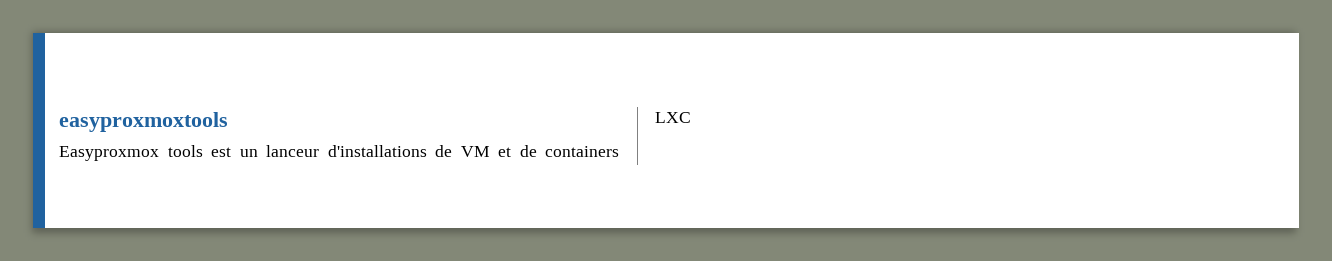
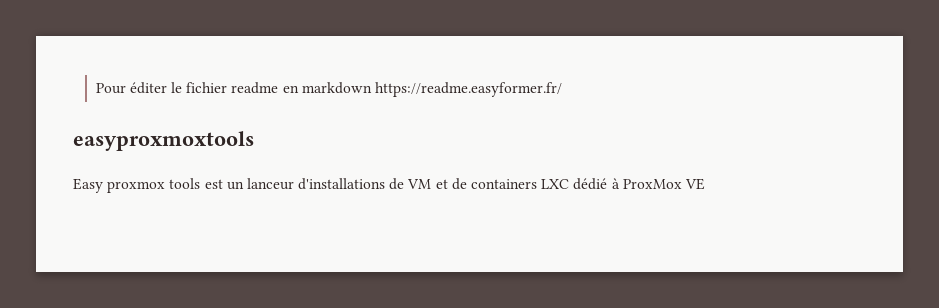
+ Pour éditer le fichier readme en markdown https://readme.easyformer.fr/
- Easyproxmox tools est un lanceur d'installations de VM et de containers LXC
+ Easy proxmox tools est un lanceur d'installations de VM et de containers LXC dédié à ProxMox VE

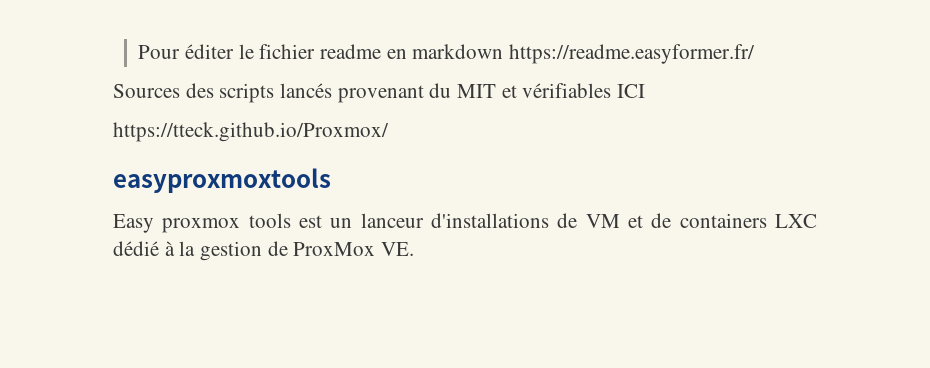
+ Sources des scripts lancés provenant du MIT et vérifiables ICI
+ https://tteck.github.io/Proxmox/
- Easy proxmox tools est un lanceur d'installations de VM et de containers LXC dédié à ProxMox VE
+ Easy proxmox tools est un lanceur d'installations de VM et de containers LXC dédié à la gestion de ProxMox VE.

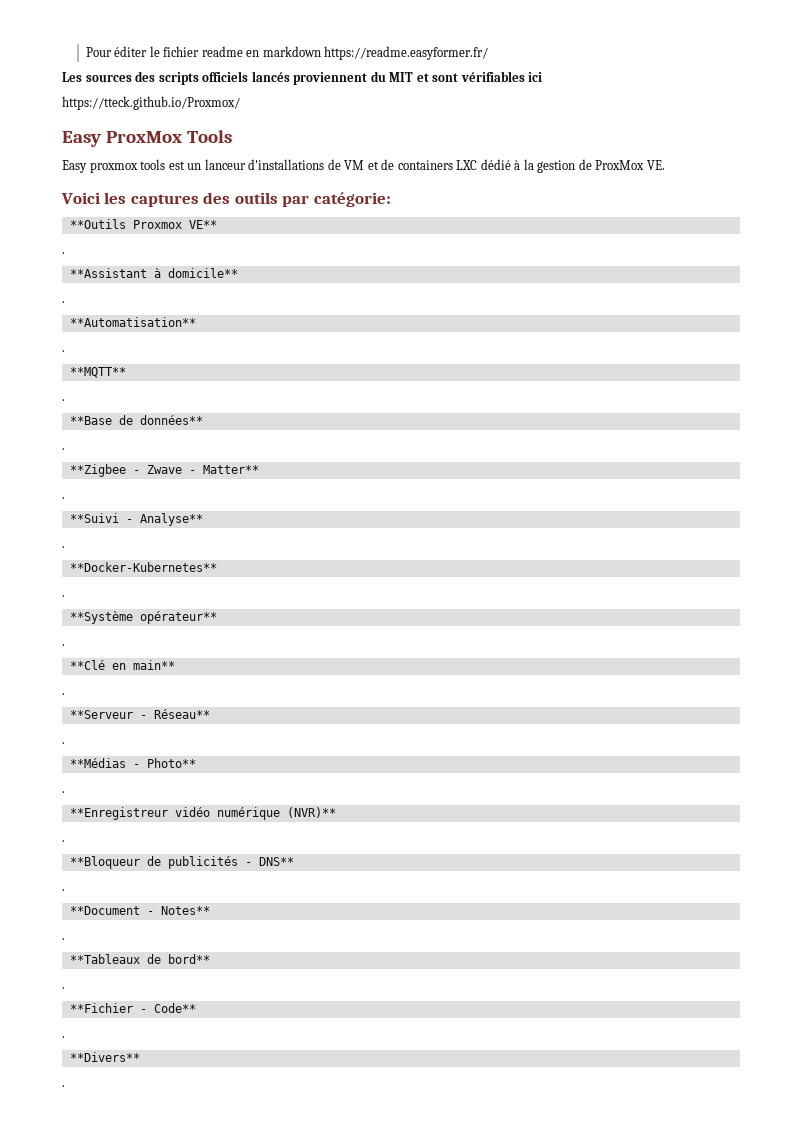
- Sources des scripts lancés provenant du MIT et vérifiables ICI
+ Les sources des scripts officiels lancés proviennent du MIT et sont vérifiables ici
  https://tteck.github.io/Proxmox/
- easyproxmoxtools
+ Easy ProxMox Tools
+ Voici les captures des outils par catégorie:
+ **Outils Proxmox VE**
+ .
+ **Assistant à domicile**
+ .
+ **Automatisation**
+ .
+ **MQTT**
+ .
+ **Base de données**
+ .
+ **Zigbee - Zwave - Matter**
+ .
+ **Suivi - Analyse**
+ .
+ **Docker-Kubernetes**
+ .
+ **Système opérateur**
+ .
+ **Clé en main**
+ .
+ **Serveur - Réseau**
+ .
+ **Médias - Photo**
+ .
+ **Enregistreur vidéo numérique (NVR)**
+ .
+ **Bloqueur de publicités - DNS**
+ .
+ **Document - Notes**
+ .
+ **Tableaux de bord**
+ .
+ **Fichier - Code**
+ .
+ **Divers**
+ .

